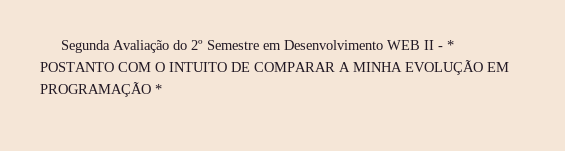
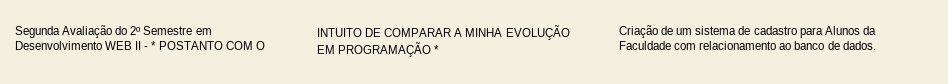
+ Criação de um sistema de cadastro para Alunos da Faculdade com relacionamento ao banco de dados.

